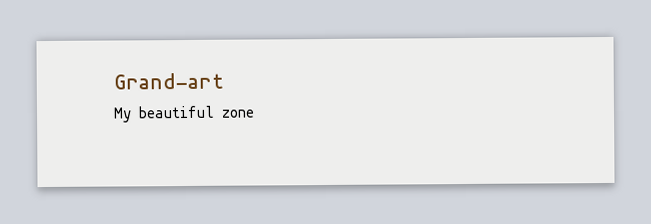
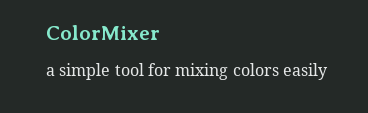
- Grand-art
- My beautiful zone
+ ColorMixer
+ a simple tool for mixing colors easily

